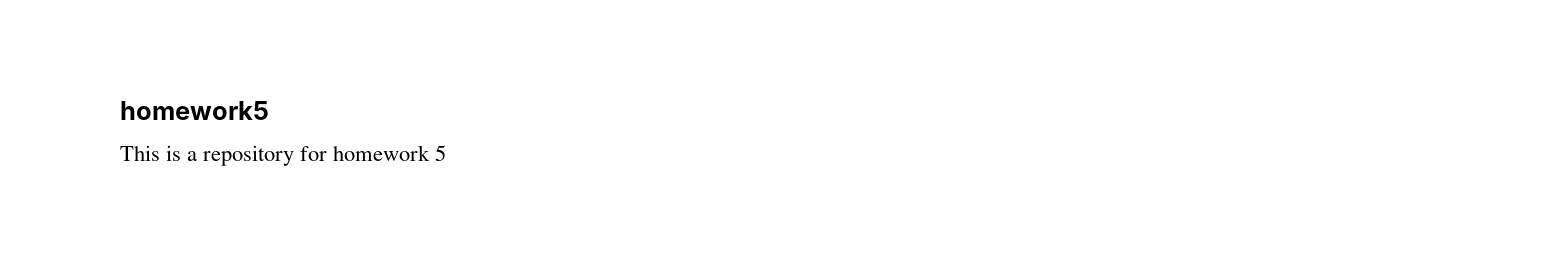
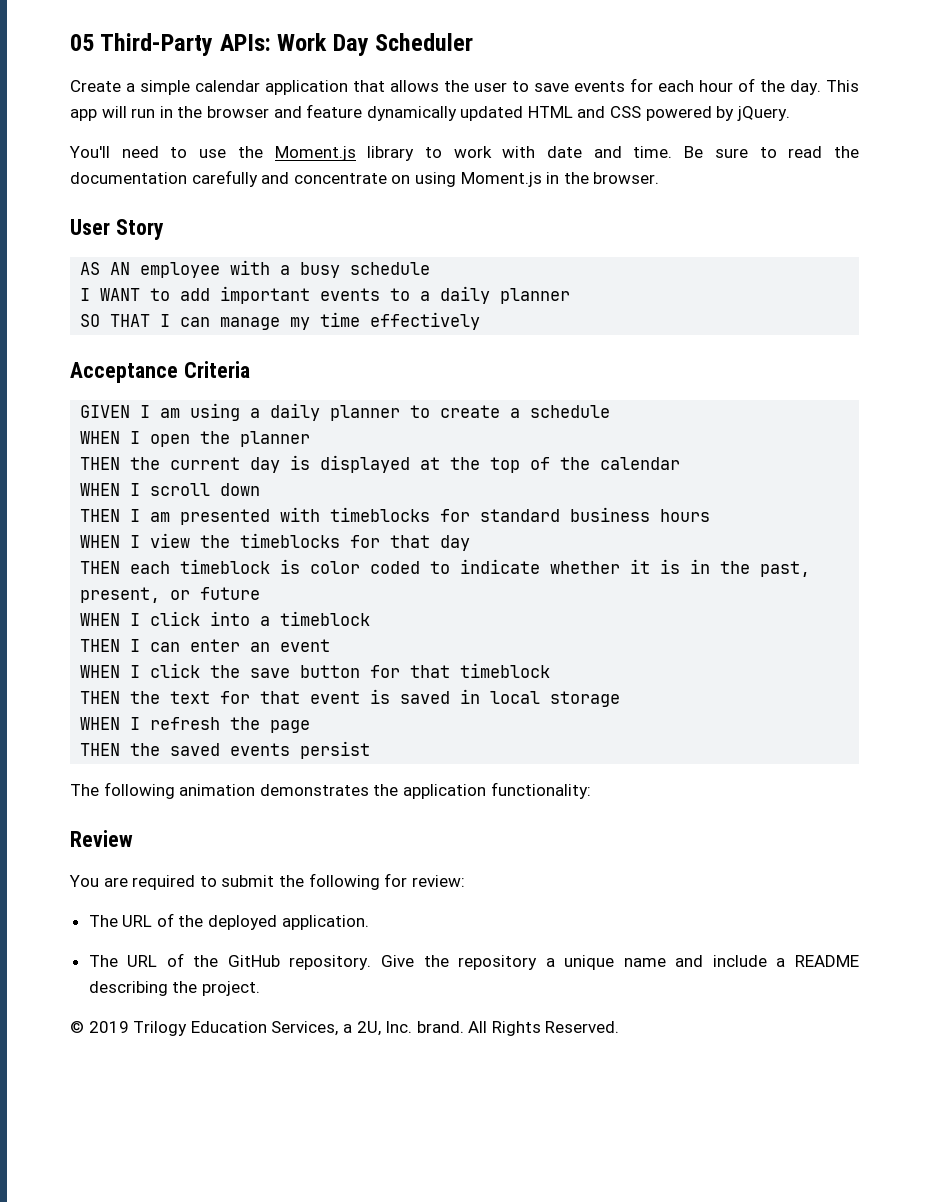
- homework5
- This is a repository for homework 5
+ 05 Third-Party APIs: Work Day Scheduler
+ Create a simple calendar application that allows the user to save events for each hour of the day. This app will run in the browser and feature dynamically updated HTML and CSS powered by jQuery.
+ You'll need to use the Moment.js library to work with date and time. Be sure to read the documentation carefully and concentrate on using Moment.js in the browser.
+ User Story
+ AS AN employee with a busy schedule
+ I WANT to add important events to a daily planner
+ SO THAT I can manage my time effectively
+ Acceptance Criteria
+ GIVEN I am using a daily planner to create a schedule
+ WHEN I open the planner
+ THEN the current day is displayed at the top of the calendar
+ WHEN I scroll down
+ THEN I am presented with timeblocks for standard business hours
+ WHEN I view the timeblocks for that day
+ THEN each timeblock is color coded to indicate whether it is in the past, present, or future
+ WHEN I click into a timeblock
+ THEN I can enter an event
+ WHEN I click the save button for that timeblock
+ THEN the text for that event is saved in local storage
+ WHEN I refresh the page
+ THEN the saved events persist
+ The following animation demonstrates the application functionality:
+ Review
+ You are required to submit the following for review:
+ The URL of the deployed application.
+ The URL of the GitHub repository. Give the repository a unique name and include a README describing the project.
+ © 2019 Trilogy Education Services, a 2U, Inc. brand. All Rights Reserved.

